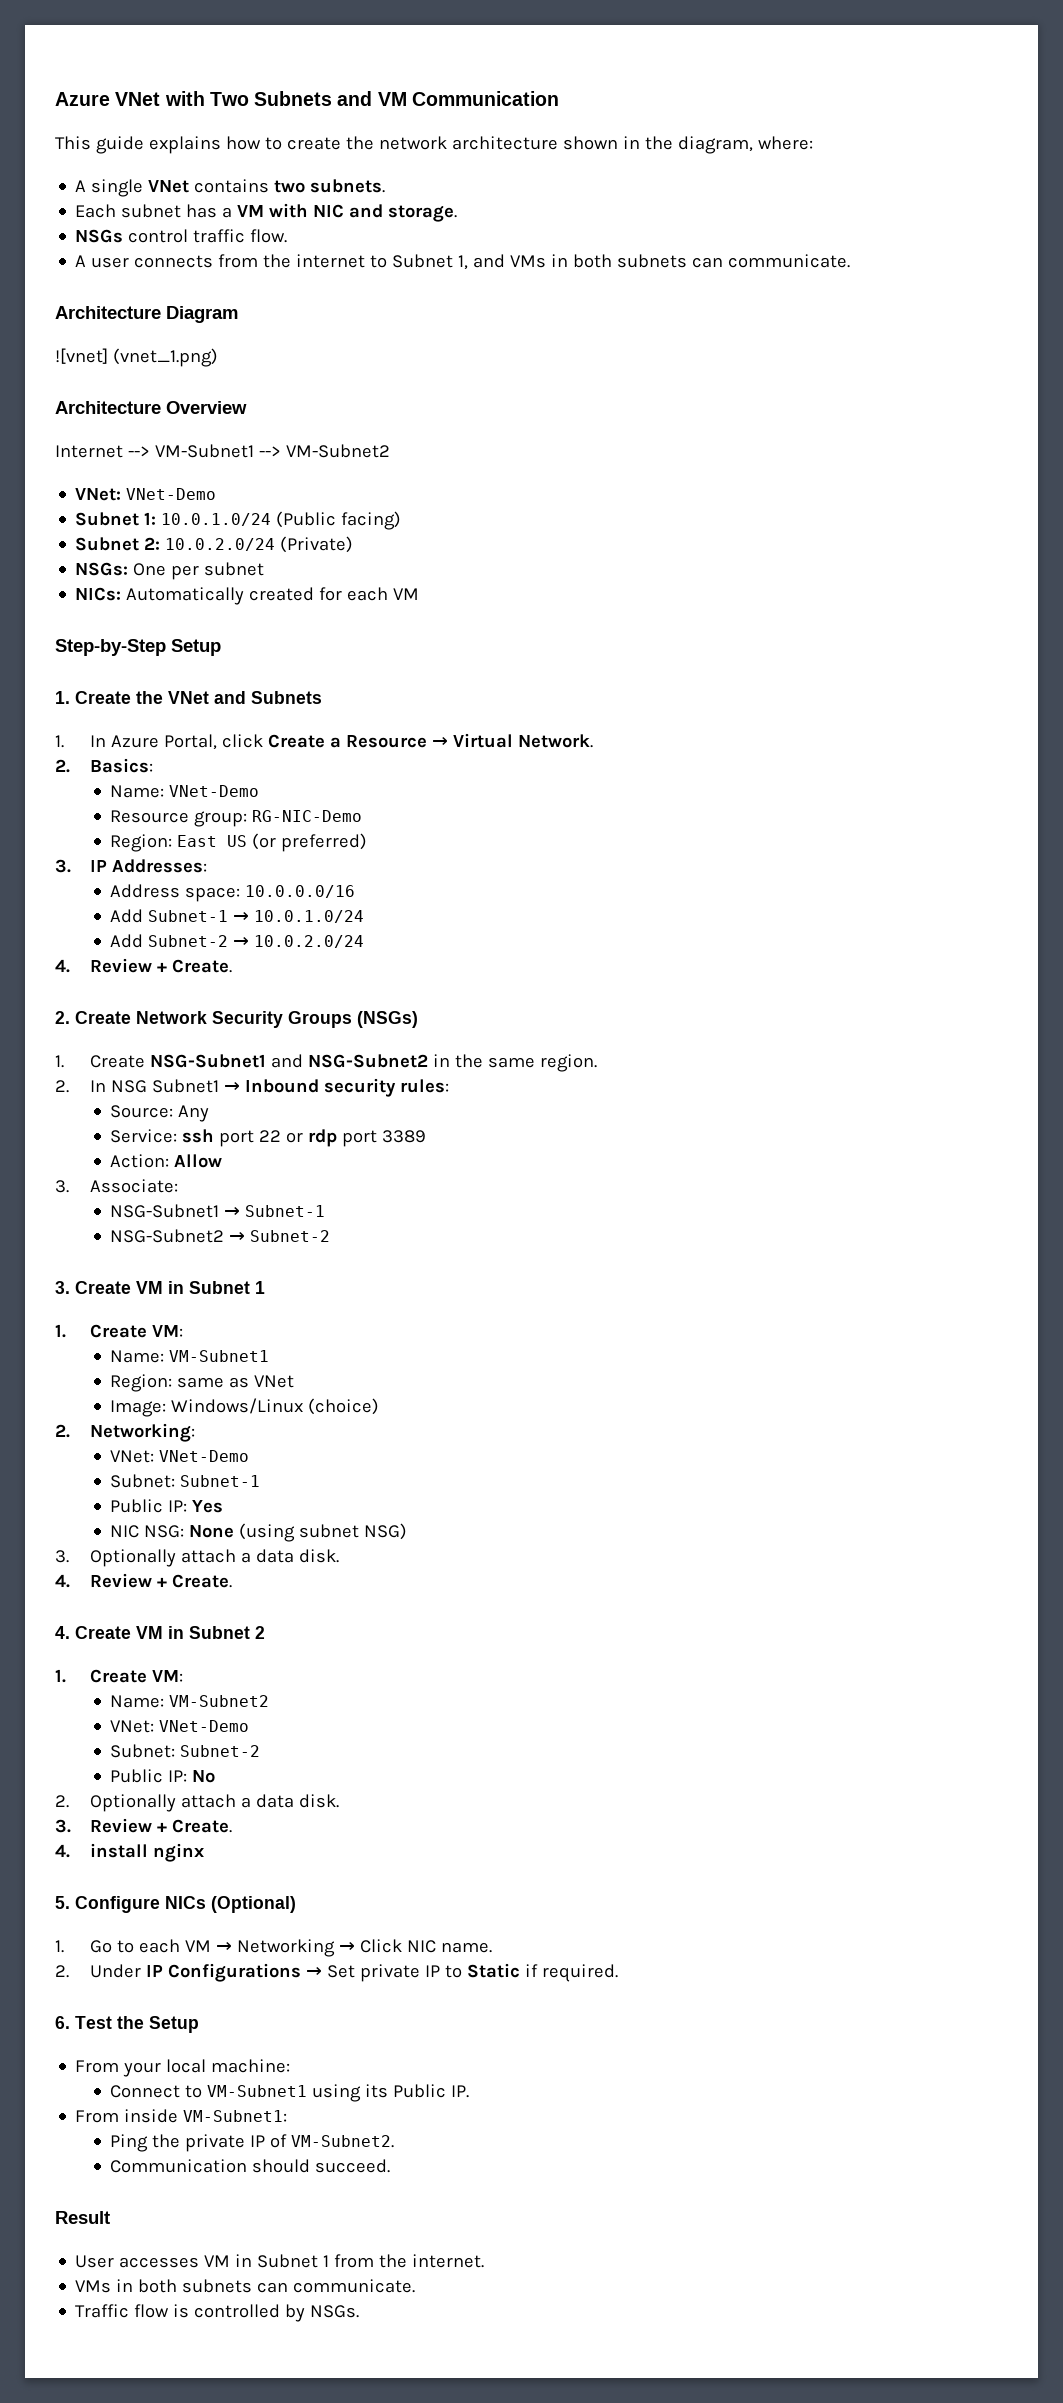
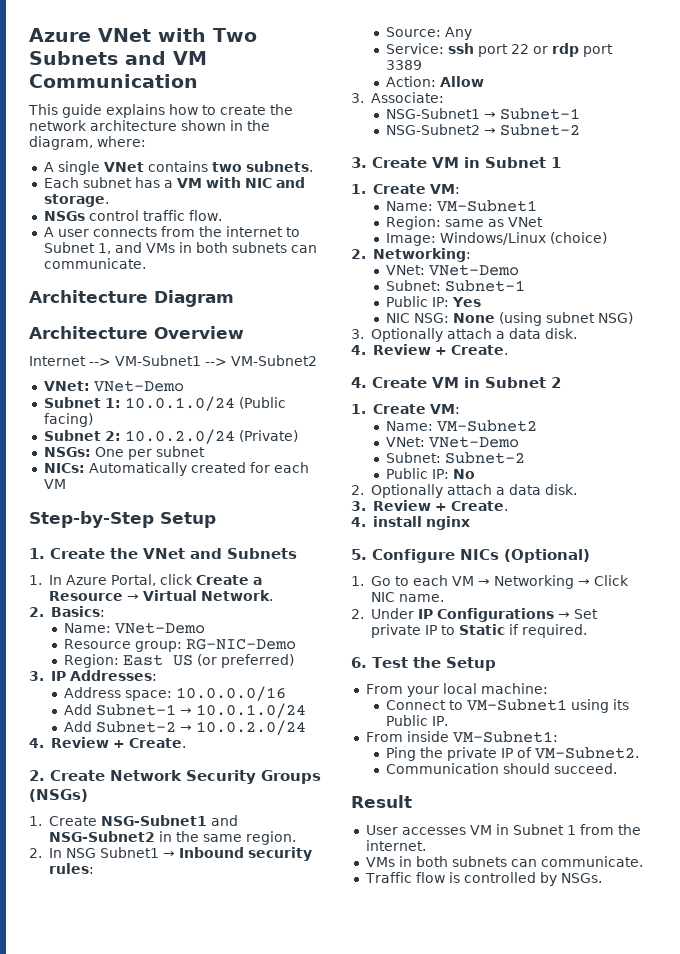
- ![vnet] (vnet_1.png)

